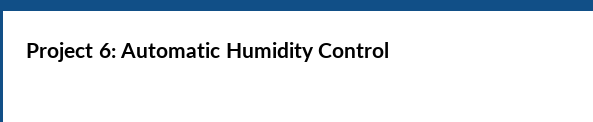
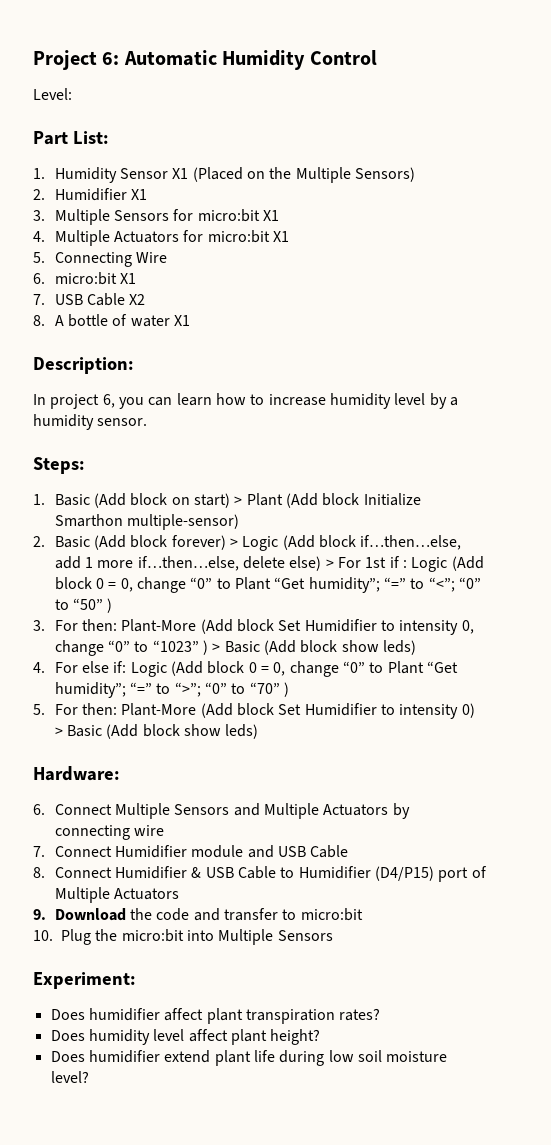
+ Level:
+ Part List:
+ 1. Humidity Sensor X1 (Placed on the Multiple Sensors)
+ 2. Humidifier X1
+ 3. Multiple Sensors for micro:bit X1
+ 4. Multiple Actuators for micro:bit X1
+ 5. Connecting Wire
+ 6. micro:bit X1
+ 7. USB Cable X2
+ 8. A bottle of water X1
+ Description:
+ In project 6, you can learn how to increase humidity level by a humidity sensor.
+ Steps:
+ 1. Basic (Add block on start) > Plant (Add block Initialize Smarthon multiple-sensor)
+ 2. Basic (Add block forever) > Logic (Add block if…then…else, add 1 more if…then…else, delete else) > For 1st if : Logic (Add block 0 = 0, change “0” to Plant “Get humidity”; “=” to “<”; “0” to “50” )
+ 3. For then: Plant-More (Add block Set Humidifier to intensity 0, change “0” to “1023” ) > Basic (Add block show leds)
+ 4. For else if: Logic (Add block 0 = 0, change “0” to Plant “Get humidity”; “=” to “>”; “0” to “70” )
+ 5. For then: Plant-More (Add block Set Humidifier to intensity 0) > Basic (Add block show leds)
+ Hardware:
+ 6. Connect Multiple Sensors and Multiple Actuators by connecting wire
+ 7. Connect Humidifier module and USB Cable
+ 8. Connect Humidifier & USB Cable to Humidifier (D4/P15) port of Multiple Actuators
+ 9. Download the code and transfer to micro:bit
+ 10. Plug the micro:bit into Multiple Sensors
+ Experiment:
+ Does humidifier affect plant transpiration rates?
+ Does humidity level affect plant height?
+ Does humidifier extend plant life during low soil moisture level?

